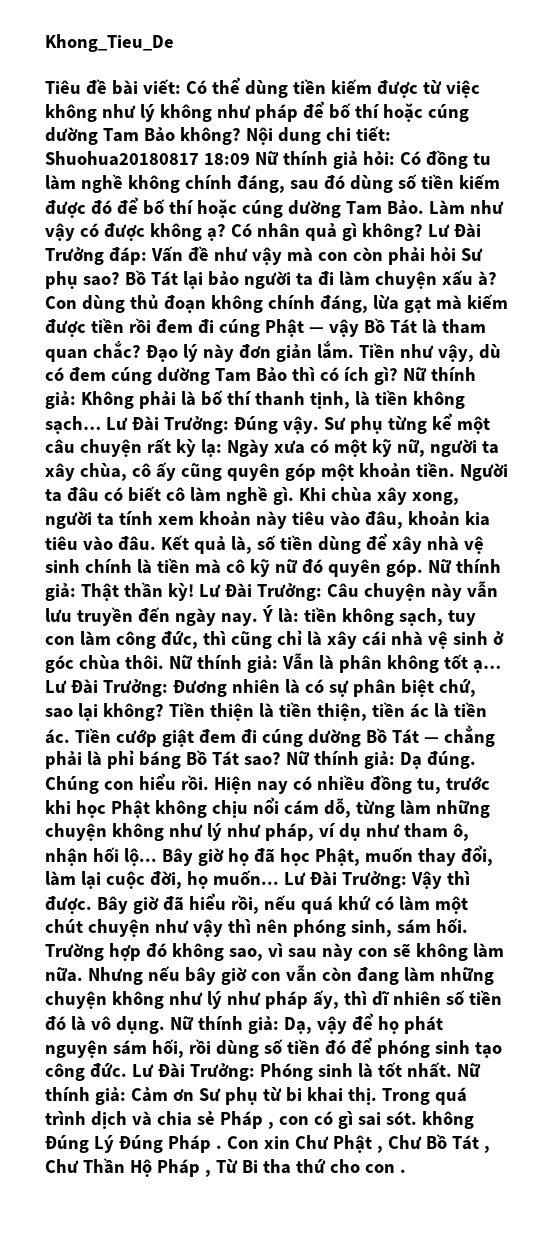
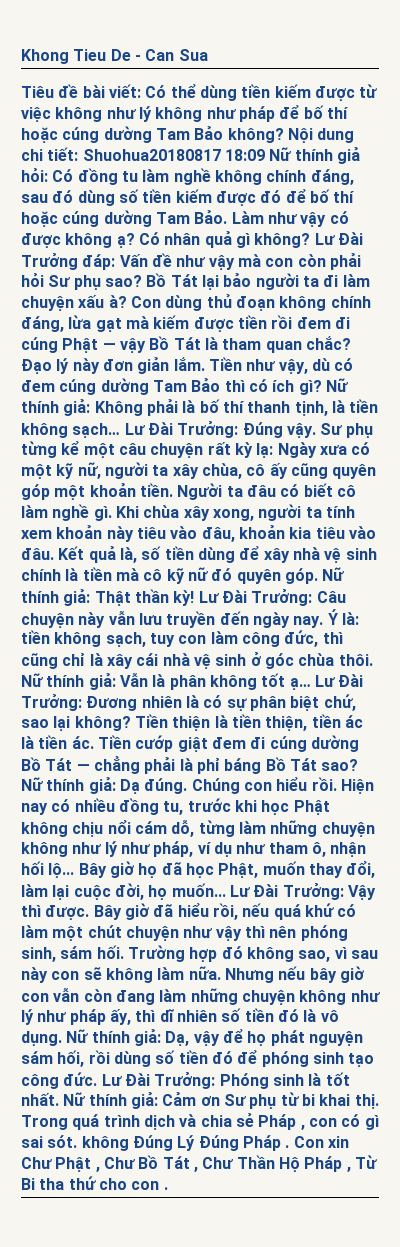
- Khong_Tieu_De
+ Khong Tieu De - Can Sua

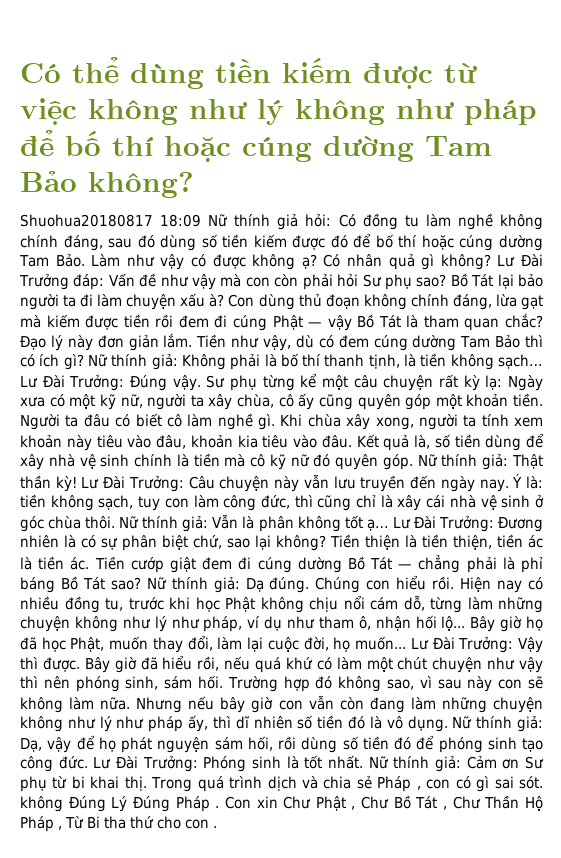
- Khong Tieu De - Can Sua
- Tiêu đề bài viết: Có thể dùng tiền kiếm được từ việc không như lý không như pháp để bố thí hoặc cúng dường Tam Bảo không? Nội dung chi tiết: Shuohua20180817 18:09 Nữ thính giả hỏi: Có đồng tu làm nghề không chính đáng, sau đó dùng số tiền kiếm được đó để bố thí hoặc cúng dường Tam Bảo. Làm như vậy có được không ạ?
+ Có thể dùng tiền kiếm được từ việc không như lý không như pháp để bố thí hoặc cúng dường Tam Bảo không?
+ Shuohua20180817 18:09 Nữ thính giả hỏi: Có đồng tu làm nghề không chính đáng, sau đó dùng số tiền kiếm được đó để bố thí hoặc cúng dường Tam Bảo. Làm như vậy có được không ạ?

